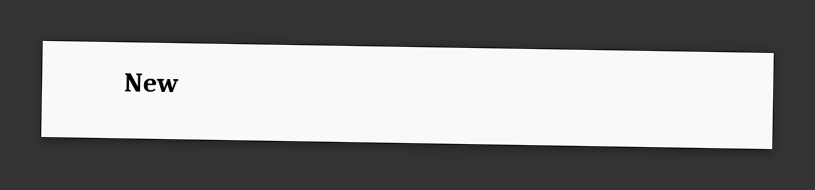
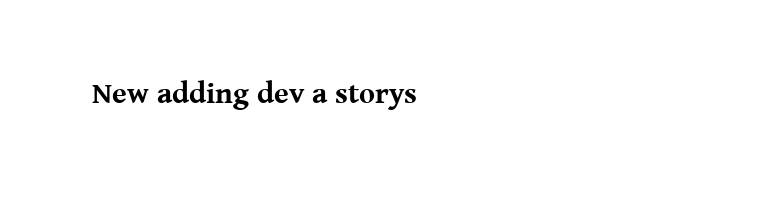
- New
+ New adding dev a storys

